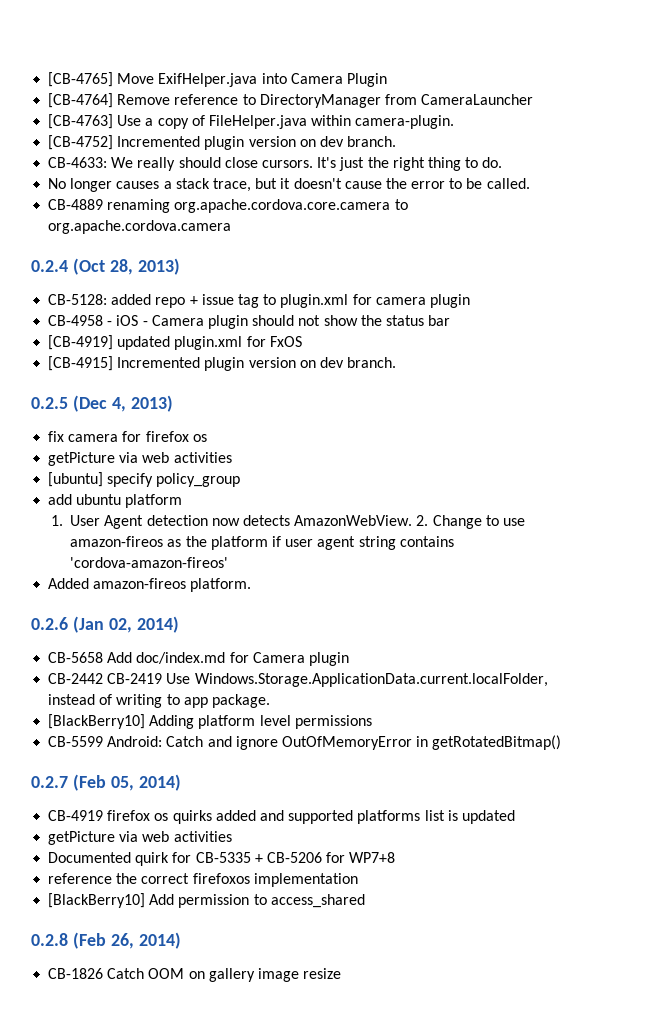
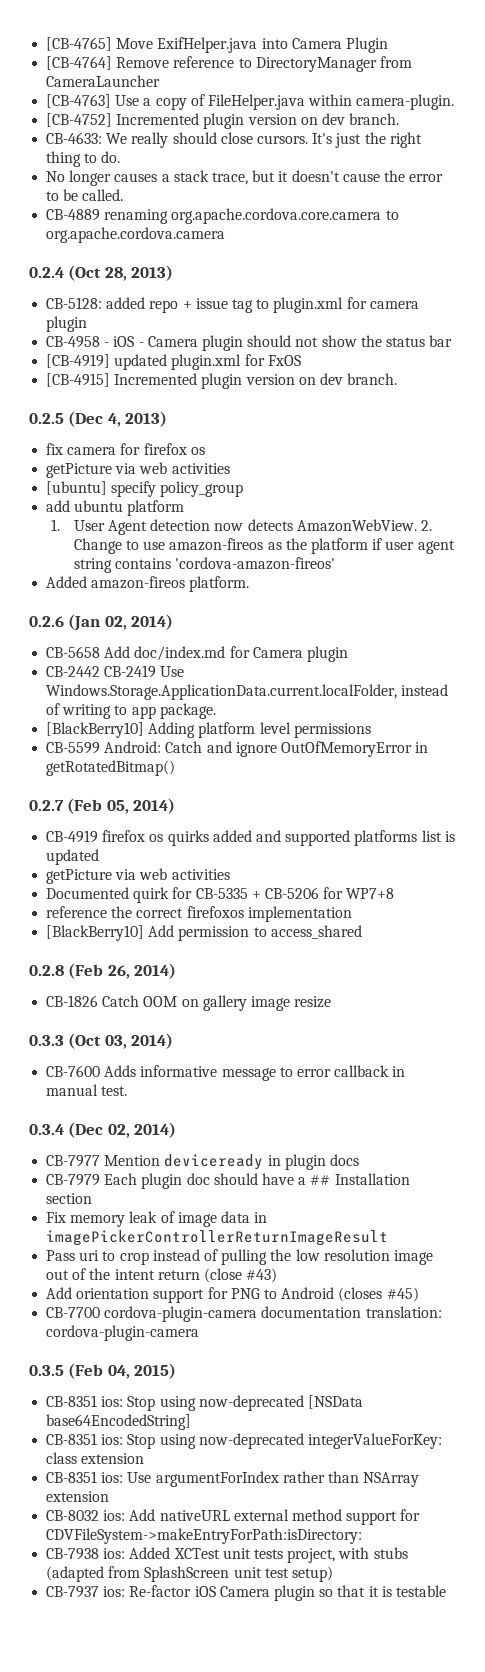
+ 0.3.3 (Oct 03, 2014)
+ CB-7600 Adds informative message to error callback in manual test.
+ 0.3.4 (Dec 02, 2014)
+ CB-7977 Mention deviceready in plugin docs
+ CB-7979 Each plugin doc should have a ## Installation section
+ Fix memory leak of image data in imagePickerControllerReturnImageResult
+ Pass uri to crop instead of pulling the low resolution image out of the intent return (close #43)
+ Add orientation support for PNG to Android (closes #45)
+ CB-7700 cordova-plugin-camera documentation translation: cordova-plugin-camera
+ 0.3.5 (Feb 04, 2015)
+ CB-8351 ios: Stop using now-deprecated [NSData base64EncodedString]
+ CB-8351 ios: Stop using now-deprecated integerValueForKey: class extension
+ CB-8351 ios: Use argumentForIndex rather than NSArray extension
+ CB-8032 ios: Add nativeURL external method support for CDVFileSystem->makeEntryForPath:isDirectory:
+ CB-7938 ios: Added XCTest unit tests project, with stubs (adapted from SplashScreen unit test setup)
+ CB-7937 ios: Re-factor iOS Camera plugin so that it is testable

